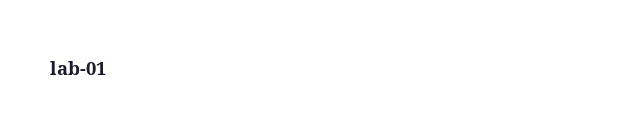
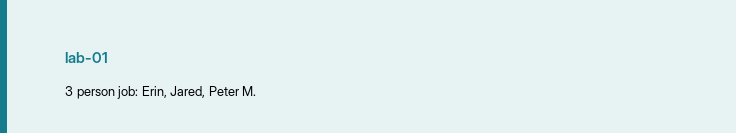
+ 3 person job: Erin, Jared, Peter M.

